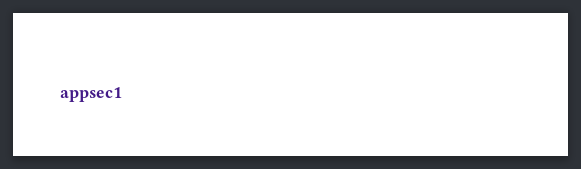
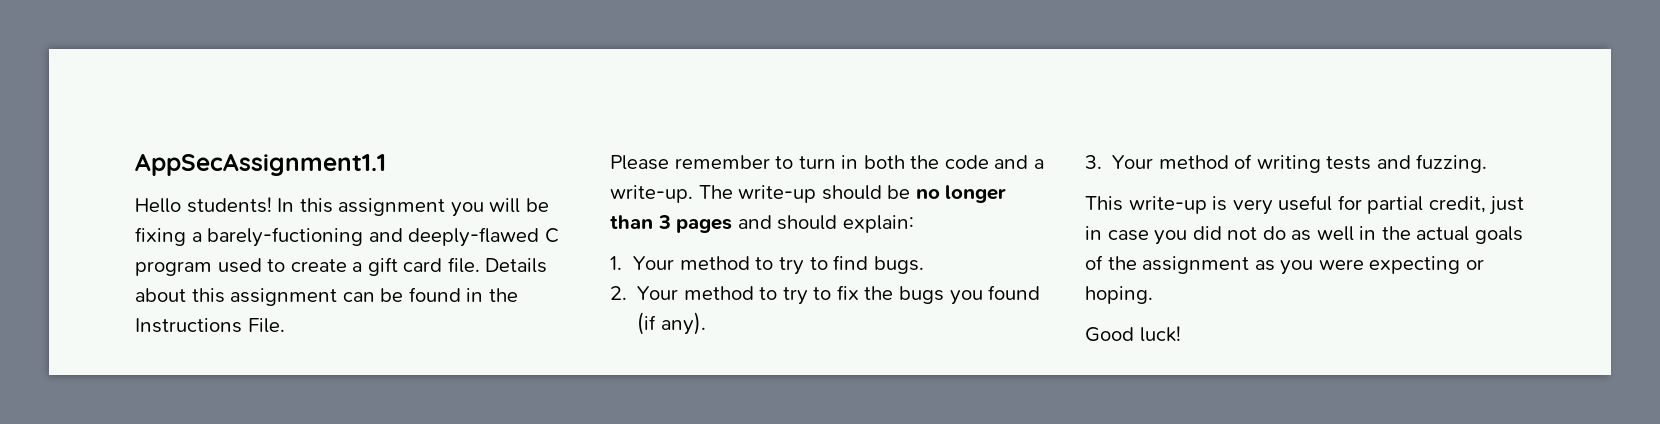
- appsec1
+ AppSecAssignment1.1
+ Hello students! In this assignment you will be fixing a barely-fuctioning and deeply-flawed C program used to create a gift card file. Details about this assignment can be found in the Instructions File.
+ Please remember to turn in both the code and a write-up. The write-up should be no longer than 3 pages and should explain:
+ 1. Your method to try to find bugs.
+ 2. Your method to try to fix the bugs you found (if any).
+ 3. Your method of writing tests and fuzzing.
+ This write-up is very useful for partial credit, just in case you did not do as well in the actual goals of the assignment as you were expecting or hoping.
+ Good luck!

